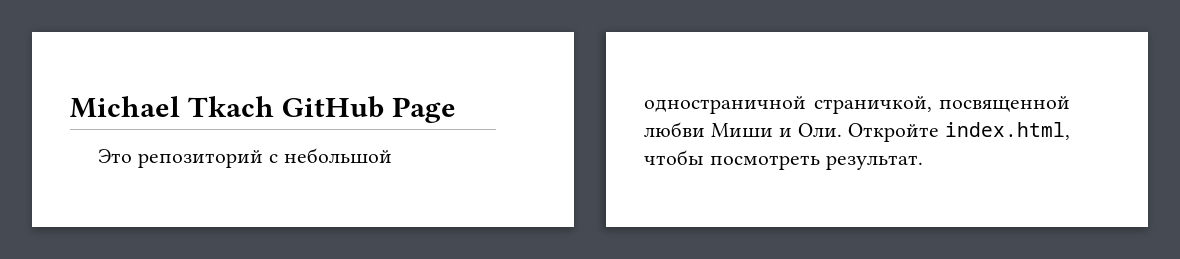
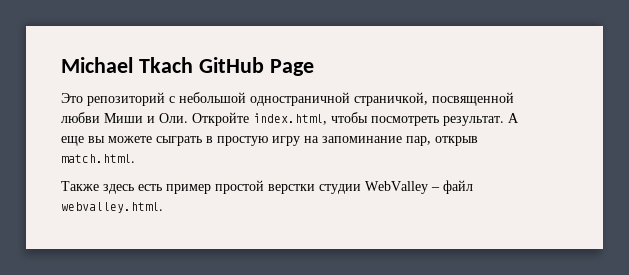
+ А еще вы можете сыграть в простую игру на запоминание пар, открыв match.html.
+ Также здесь есть пример простой верстки студии WebValley – файл webvalley.html.

